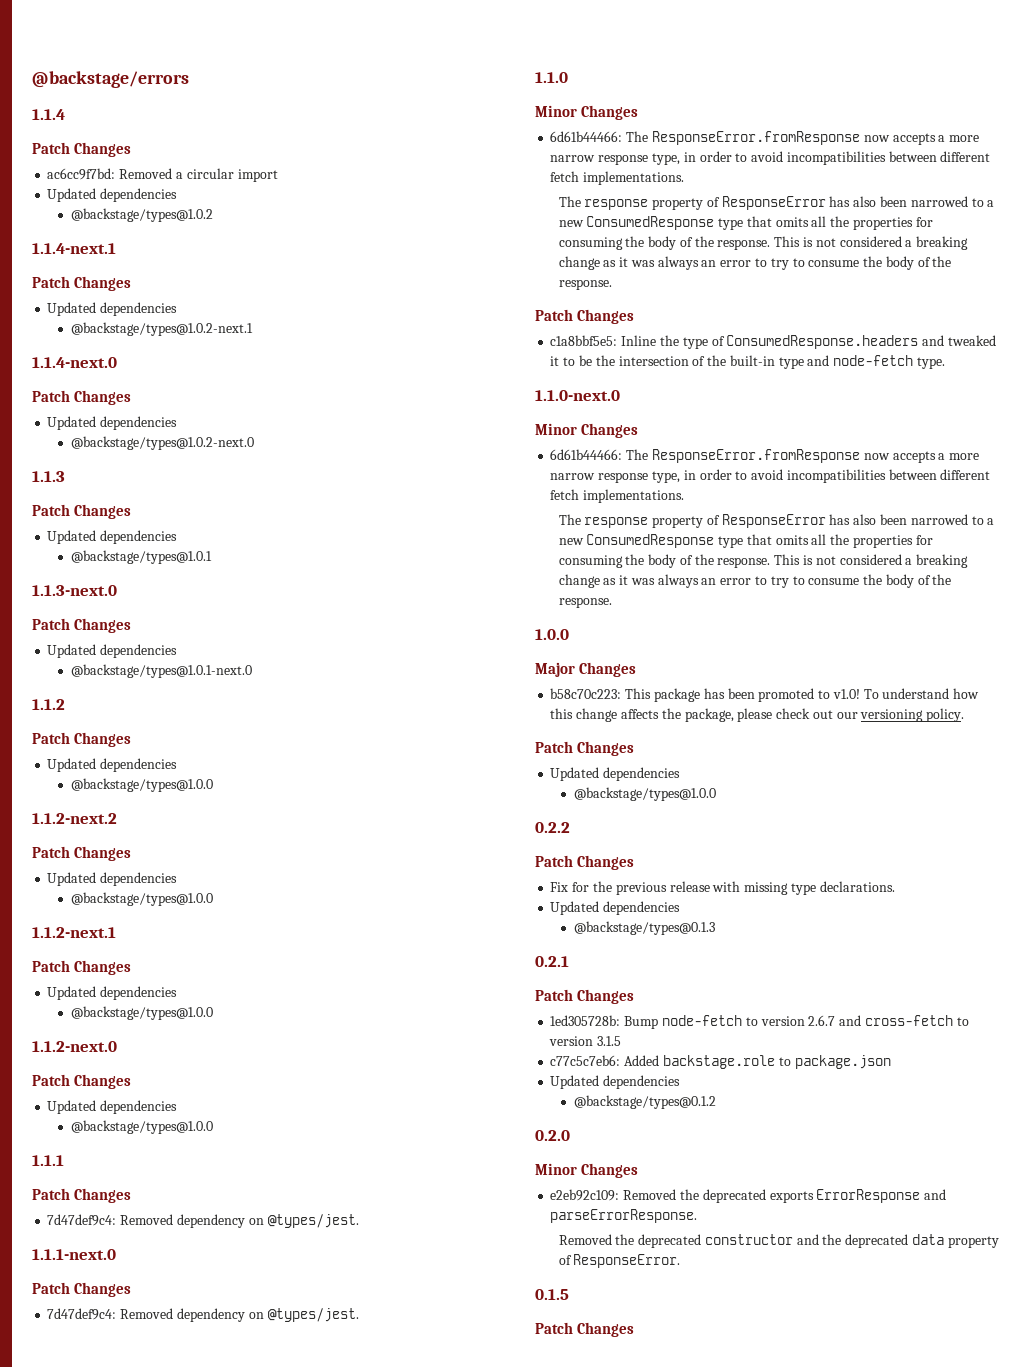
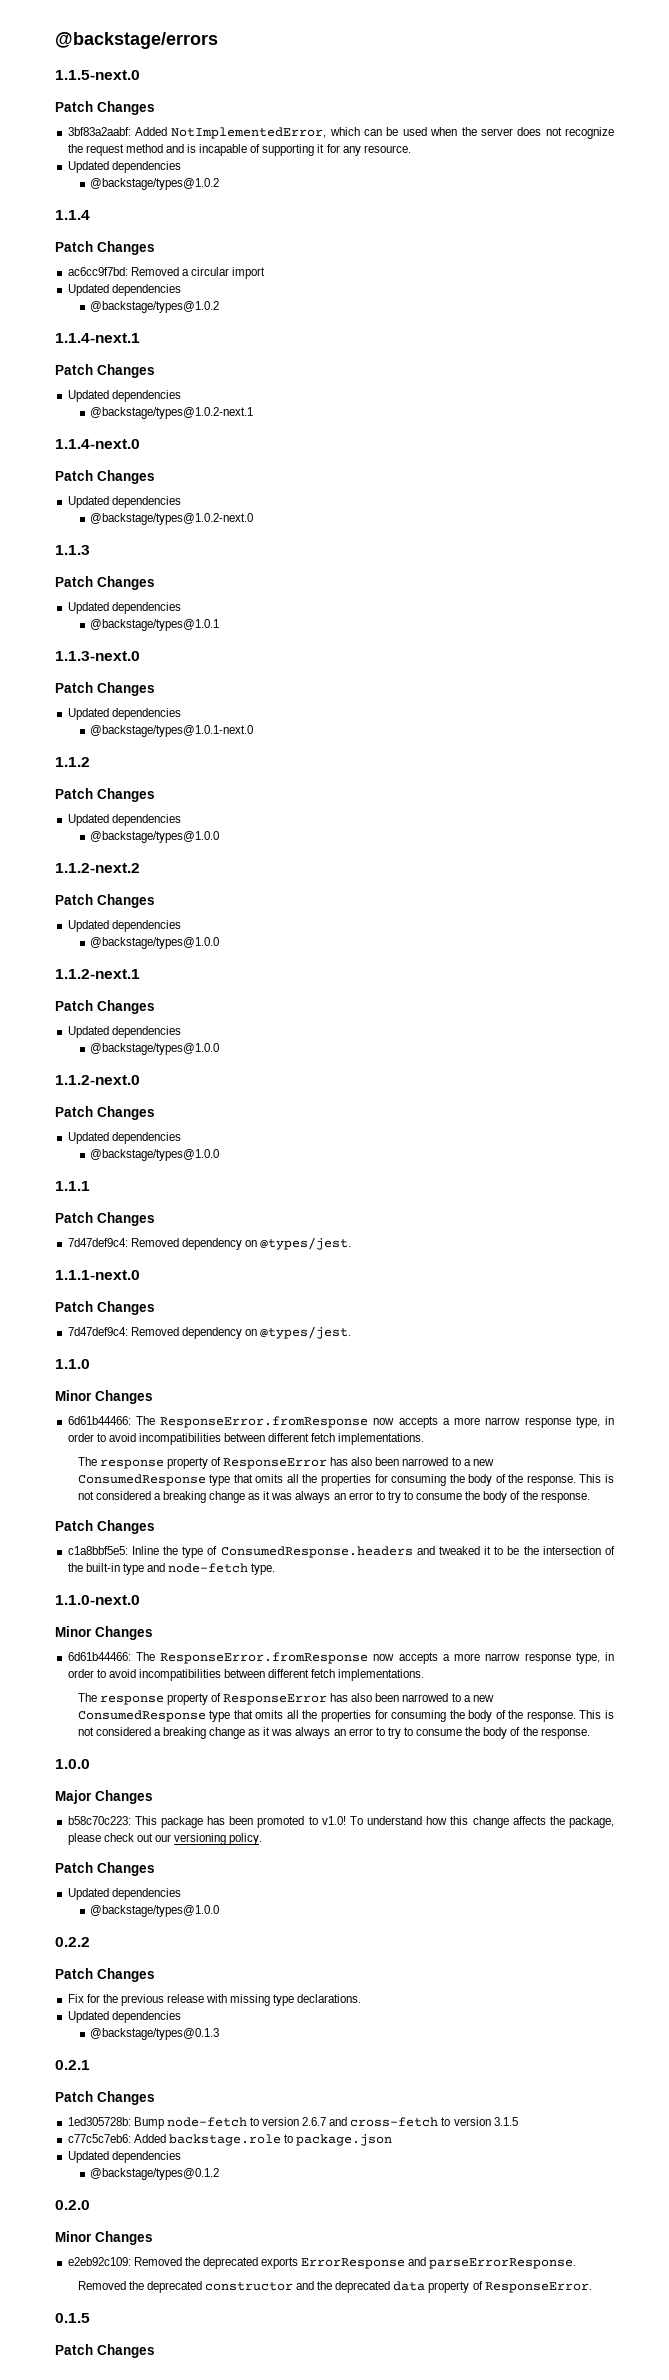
+ 1.1.5-next.0
+ Patch Changes
+ 3bf83a2aabf: Added NotImplementedError, which can be used when the server does not recognize the request method and is incapable of supporting it for any resource.
+ Updated dependencies
+ @backstage/types@1.0.2

